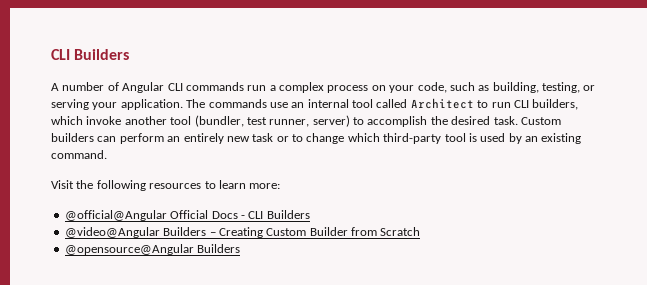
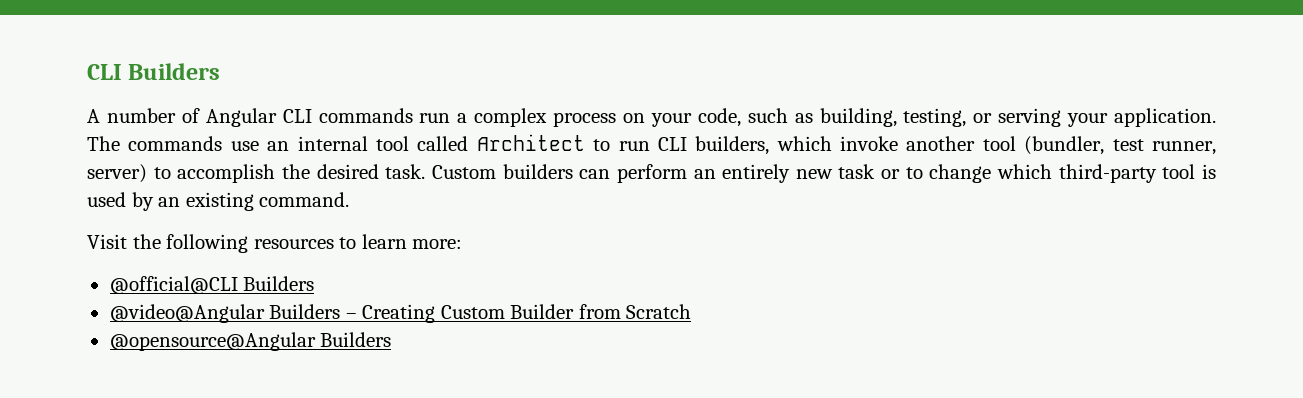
- @official@Angular Official Docs - CLI Builders
+ @official@CLI Builders

